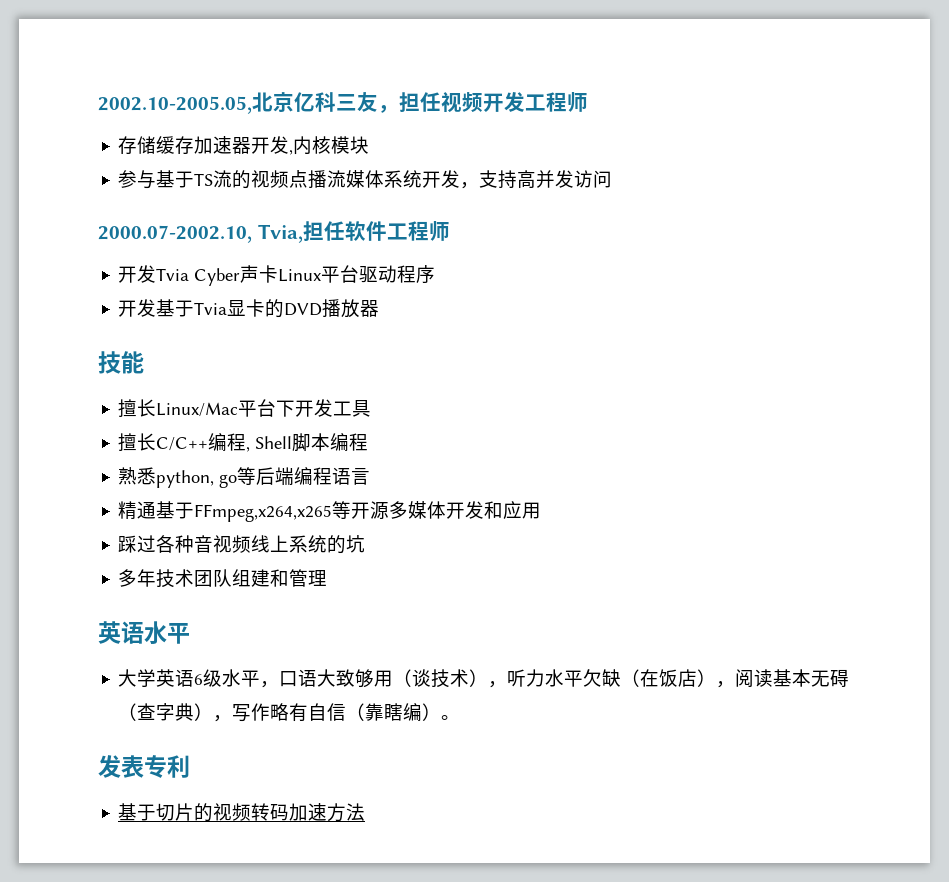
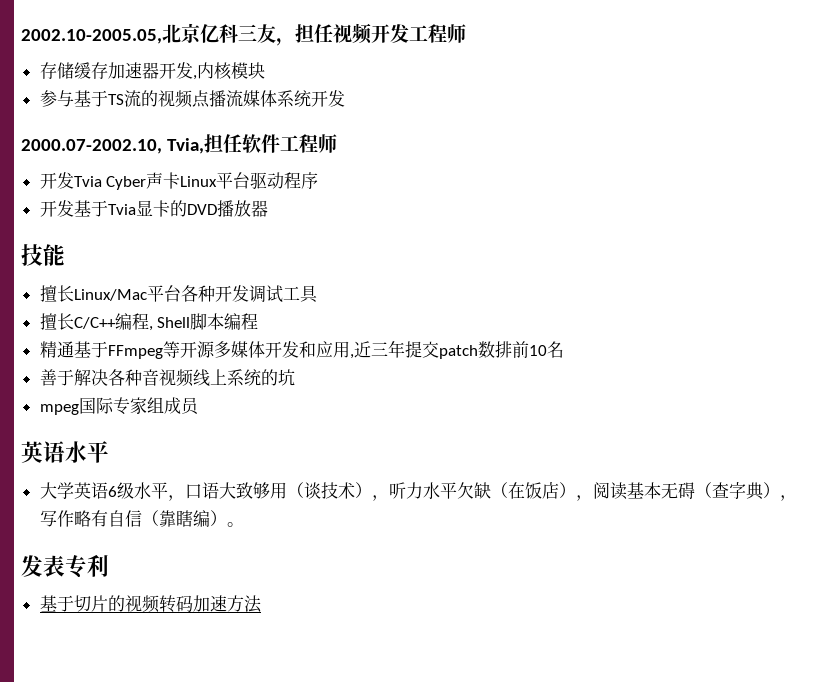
- 参与基于TS流的视频点播流媒体系统开发，支持高并发访问
+ 参与基于TS流的视频点播流媒体系统开发
- 擅长Linux/Mac平台下开发工具
+ 擅长Linux/Mac平台各种开发调试工具
- 熟悉python, go等后端编程语言
- 精通基于FFmpeg,x264,x265等开源多媒体开发和应用
- 踩过各种音视频线上系统的坑
+ 精通基于FFmpeg等开源多媒体开发和应用,近三年提交patch数排前10名
+ 善于解决各种音视频线上系统的坑
- 多年技术团队组建和管理
+ mpeg国际专家组成员

